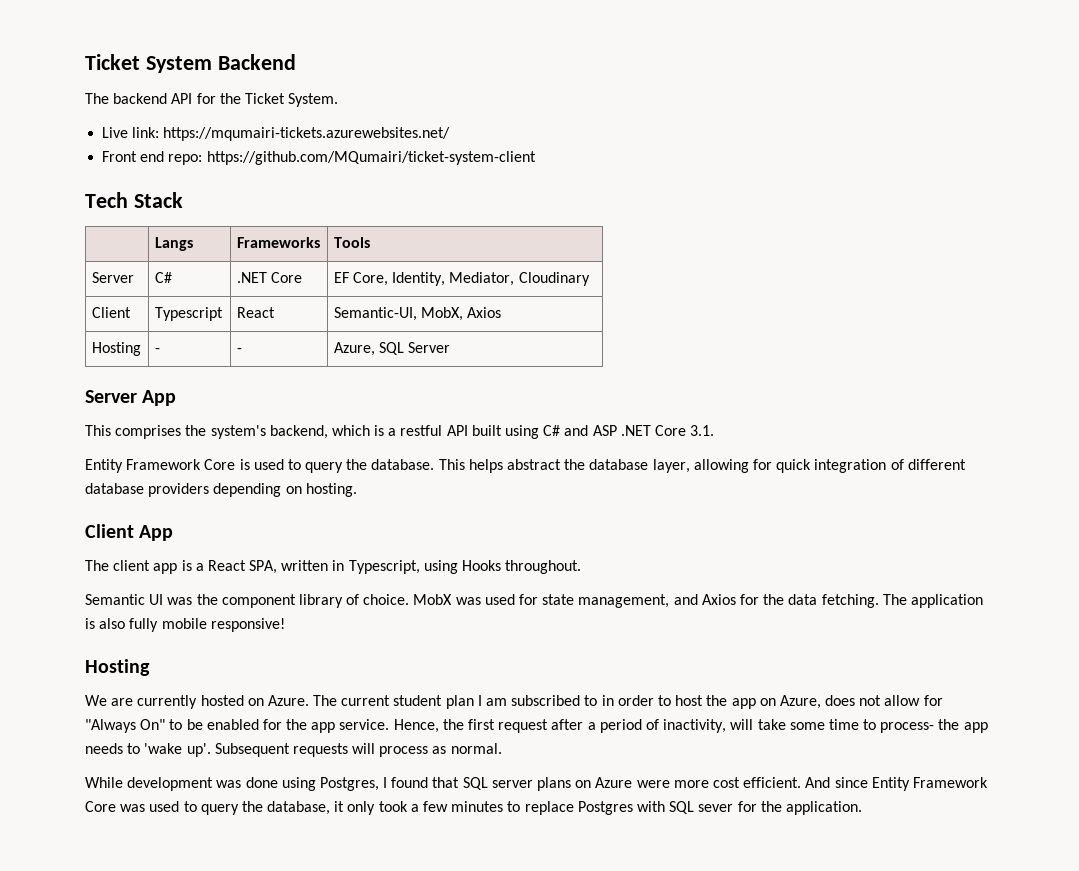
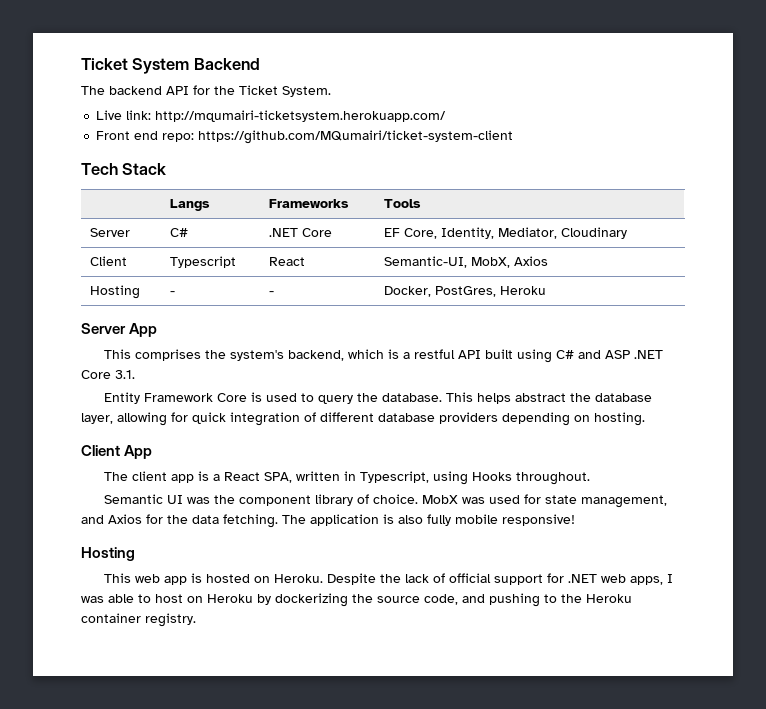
- Live link: https://mqumairi-tickets.azurewebsites.net/
+ Live link: http://mqumairi-ticketsystem.herokuapp.com/
- Hosting | - | - | Azure, SQL Server
+ Hosting | - | - | Docker, PostGres, Heroku
- We are currently hosted on Azure. The current student plan I am subscribed to in order to host the app on Azure, does not allow for "Always On" to be enabled for the app service. Hence, the first request after a period of inactivity, will take some time to process- the app needs to 'wake up'. Subsequent requests will process as normal.
- While development was done using Postgres, I found that SQL server plans on Azure were more cost efficient. And since Entity Framework Core was used to query the database, it only took a few minutes to replace Postgres with SQL sever for the application.
+ This web app is hosted on Heroku. Despite the lack of official support for .NET web apps, I was able to host on Heroku by dockerizing the source code, and pushing to the Heroku container registry.

